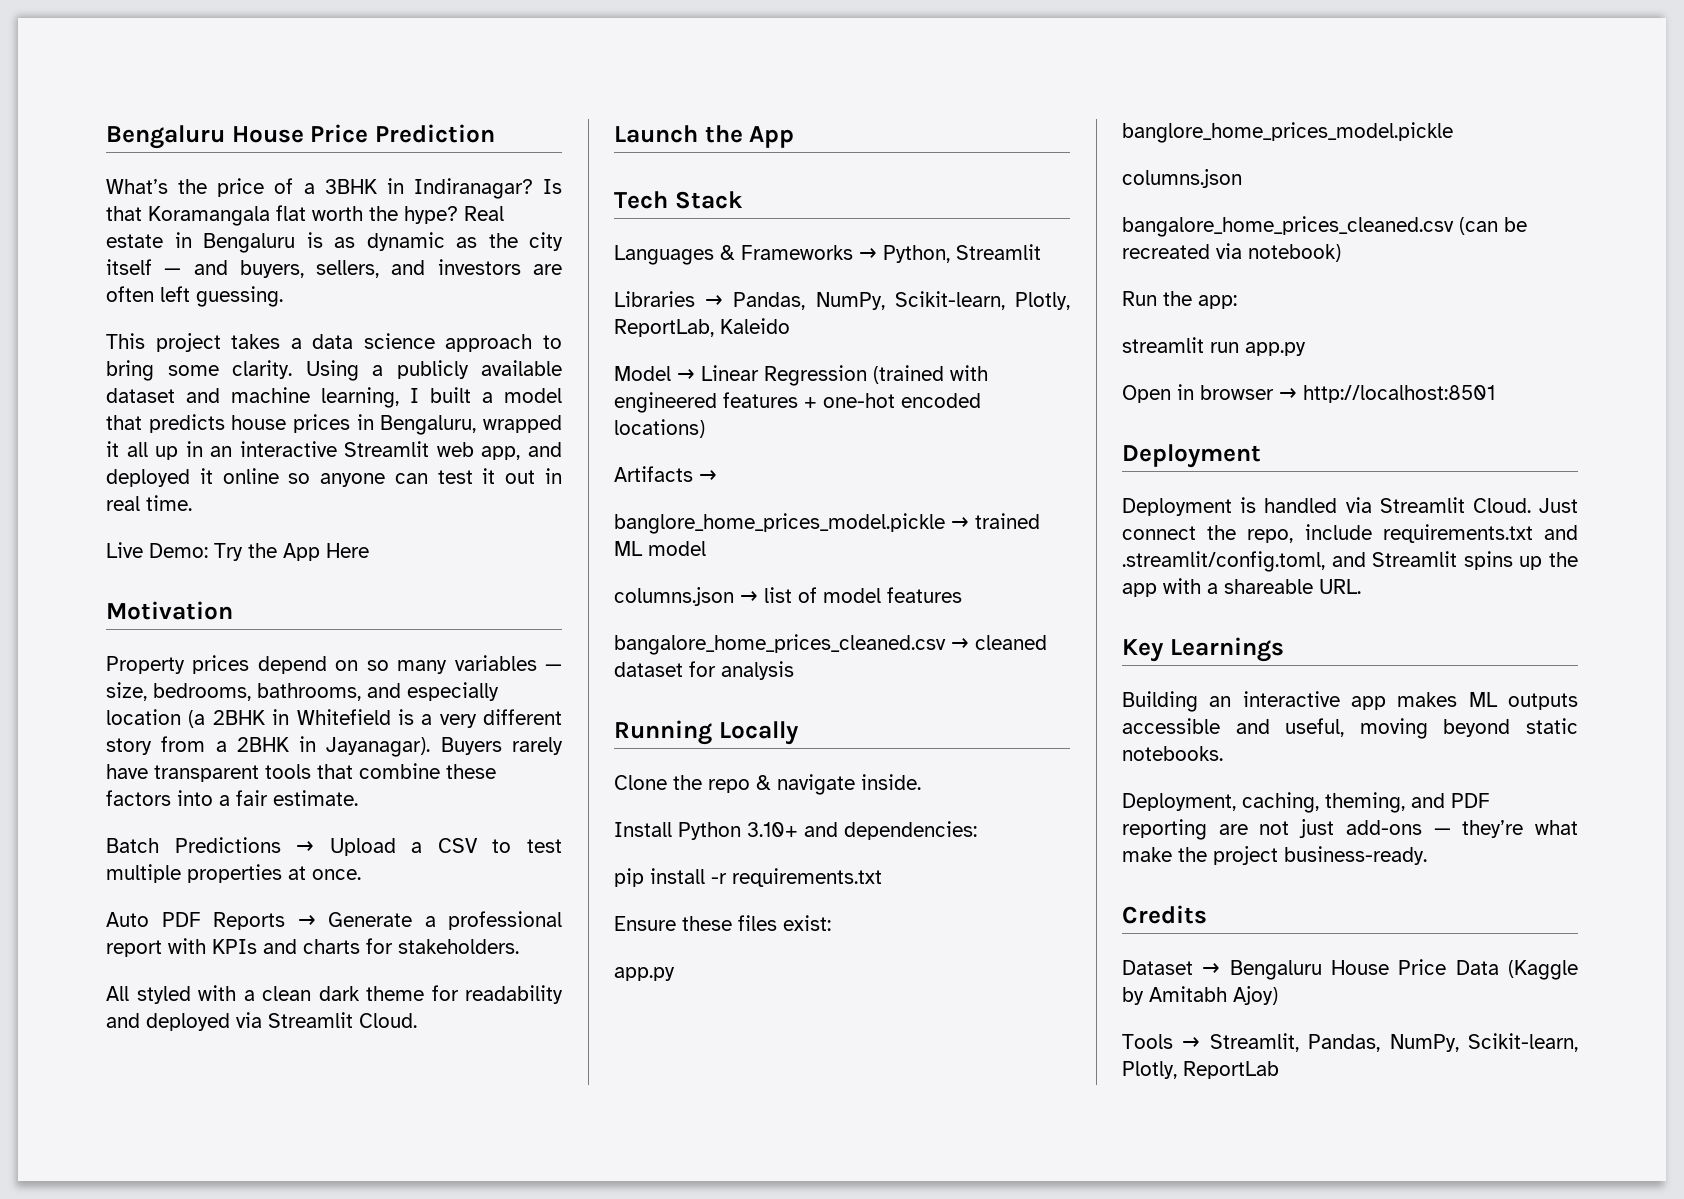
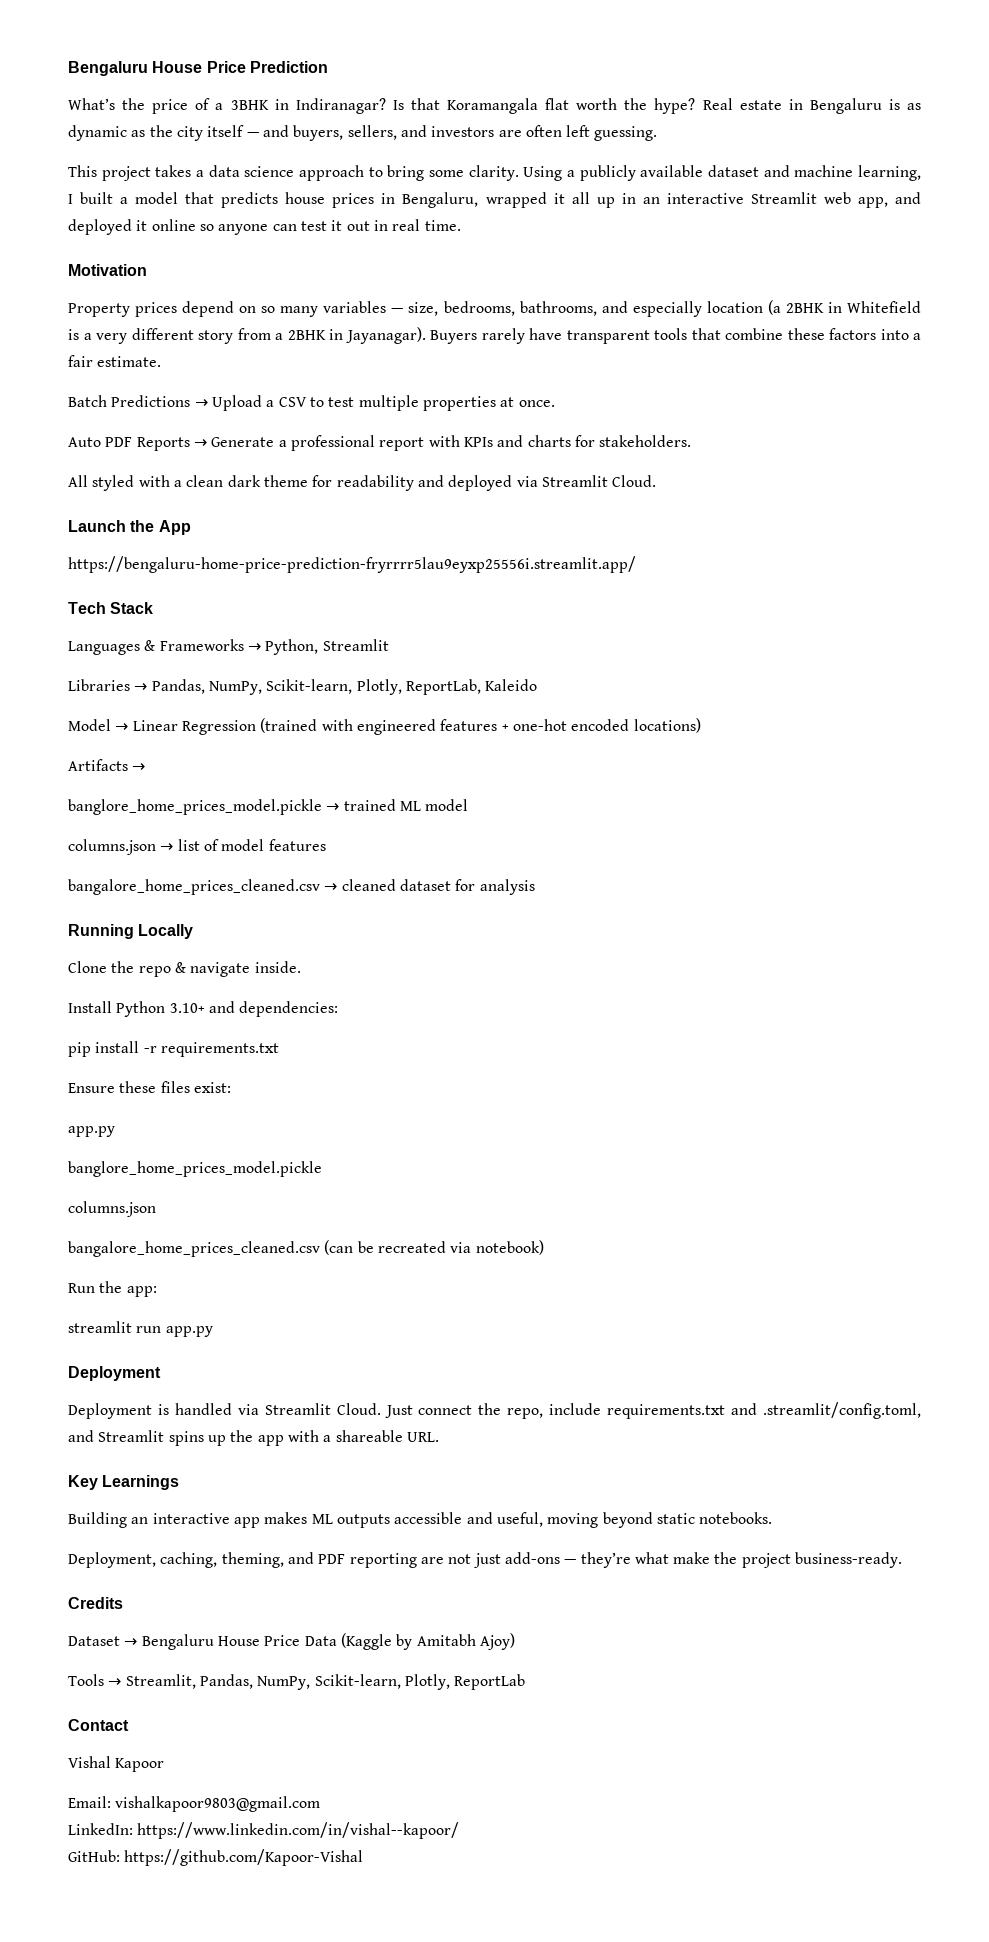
- Live Demo: Try the App Here
+ https://bengaluru-home-price-prediction-fryrrrr5lau9eyxp25556i.streamlit.app/
- Open in browser → http://localhost:8501
+ Contact
+ Vishal Kapoor
+ Email: vishalkapoor9803@gmail.com
+ LinkedIn: https://www.linkedin.com/in/vishal--kapoor/
+ GitHub: https://github.com/Kapoor-Vishal

